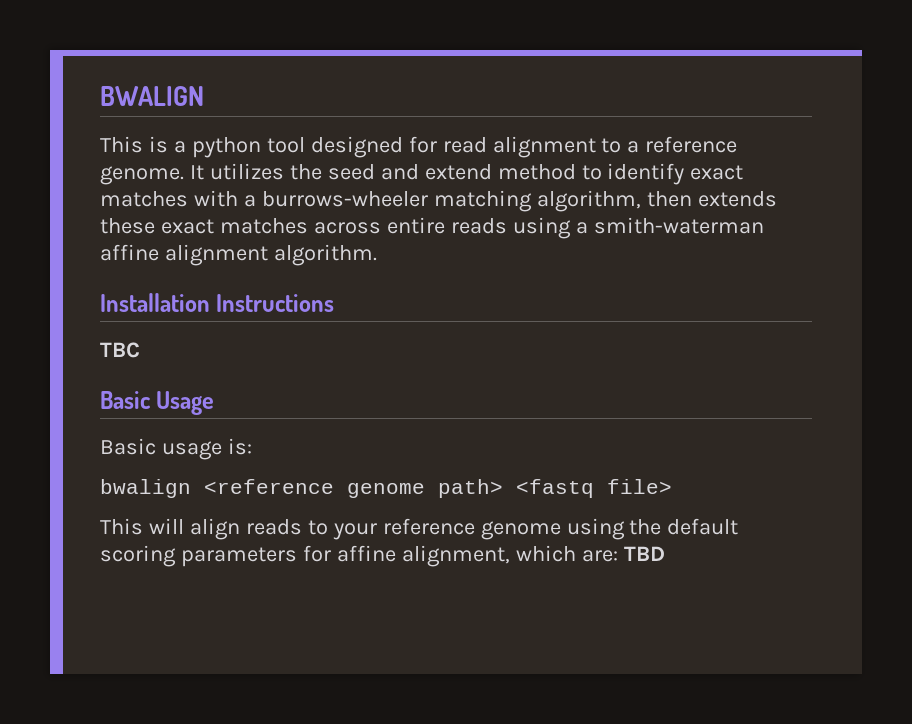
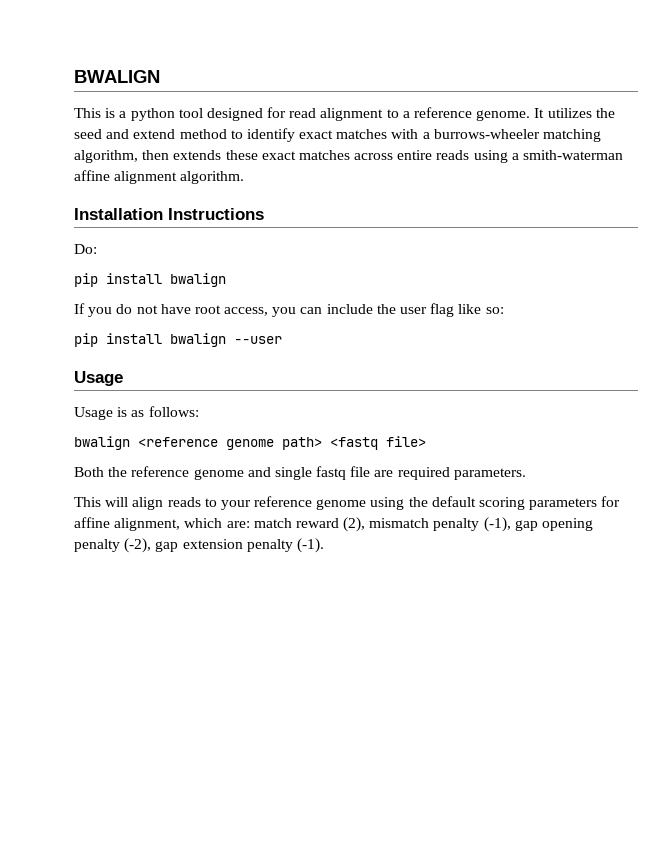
- TBC
- Basic Usage
- Basic usage is:
+ Do:
+ pip install bwalign
+ If you do not have root access, you can include the user flag like so:
+ pip install bwalign --user
+ Usage
+ Usage is as follows:
+ Both the reference genome and single fastq file are required parameters.
- This will align reads to your reference genome using the default scoring parameters for affine alignment, which are: TBD
+ This will align reads to your reference genome using the default scoring parameters for affine alignment, which are: match reward (2), mismatch penalty (-1), gap opening penalty (-2), gap extension penalty (-1).

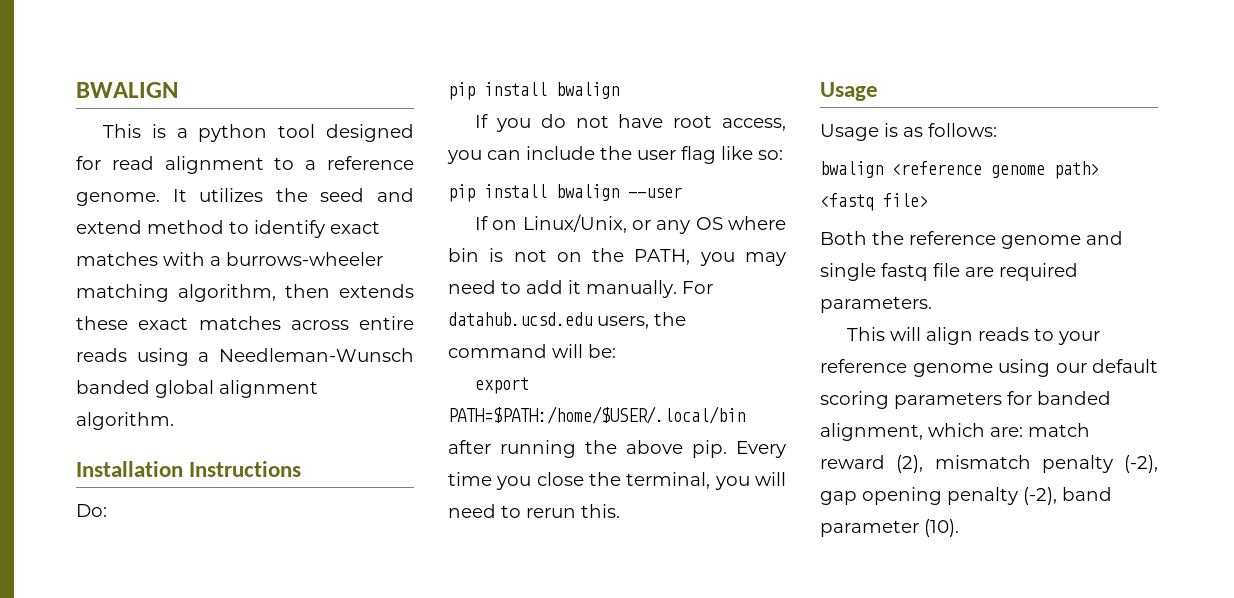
- It utilizes the seed and extend method to identify exact matches with a burrows-wheeler matching algorithm, then extends these exact matches across entire reads using a smith-waterman affine alignment algorithm.
+ It utilizes the seed and extend method to identify exact matches with a burrows-wheeler matching algorithm, then extends these exact matches across entire reads using a Needleman-Wunsch banded global alignment algorithm.
+ If on Linux/Unix, or any OS where bin is not on the PATH, you may need to add it manually. For datahub.ucsd.edu users, the command will be:
+ export PATH=$PATH:/home/$USER/.local/bin after running the above pip. Every time you close the terminal, you will need to rerun this.
- This will align reads to your reference genome using the default scoring parameters for affine alignment, which are: match reward (2), mismatch penalty (-1), gap opening penalty (-2), gap extension penalty (-1).
+ This will align reads to your reference genome using our default scoring parameters for banded alignment, which are: match reward (2), mismatch penalty (-2), gap opening penalty (-2), band parameter (10).

